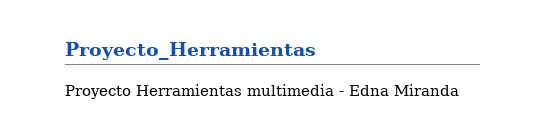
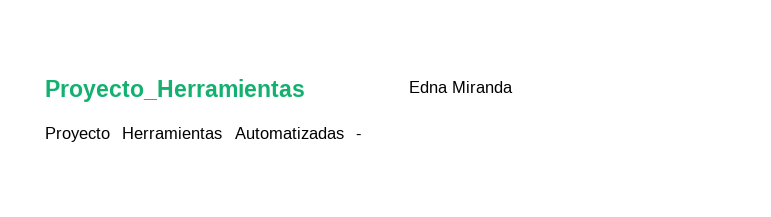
- Proyecto Herramientas multimedia - Edna Miranda
+ Proyecto Herramientas Automatizadas - Edna Miranda

